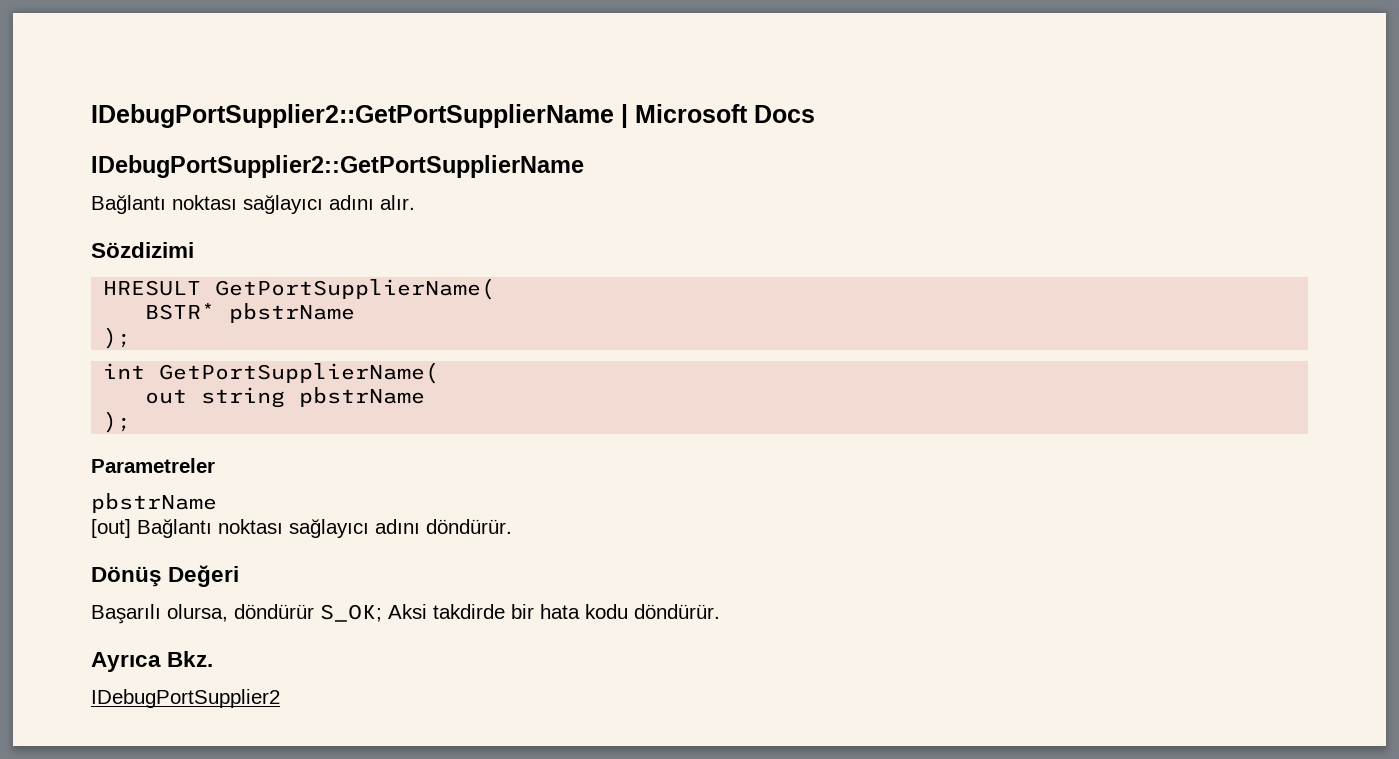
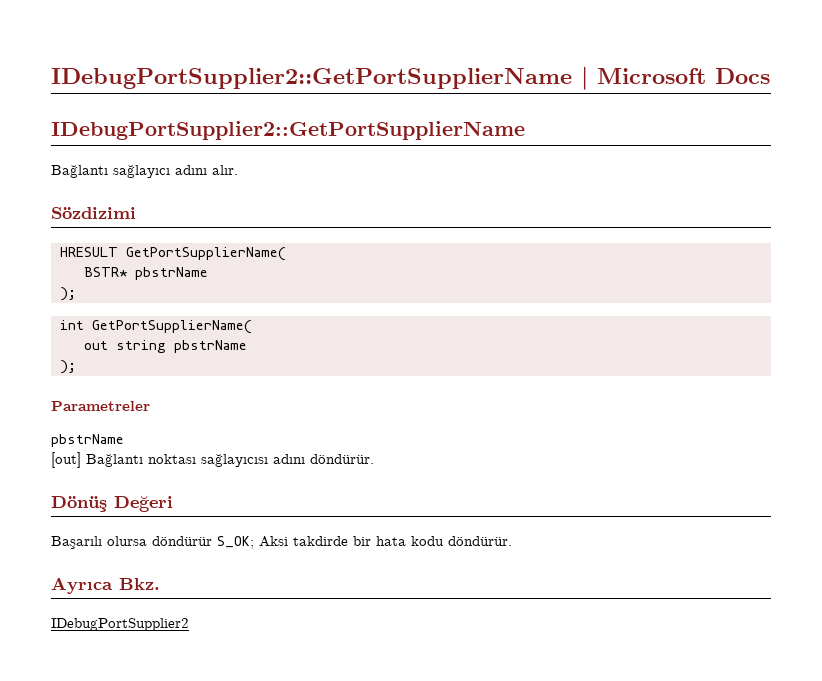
- Bağlantı noktası sağlayıcı adını alır.
+ Bağlantı sağlayıcı adını alır.
- [out] Bağlantı noktası sağlayıcı adını döndürür.
+ [out] Bağlantı noktası sağlayıcısı adını döndürür.
- Başarılı olursa, döndürür S_OK; Aksi takdirde bir hata kodu döndürür.
+ Başarılı olursa döndürür S_OK; Aksi takdirde bir hata kodu döndürür.

